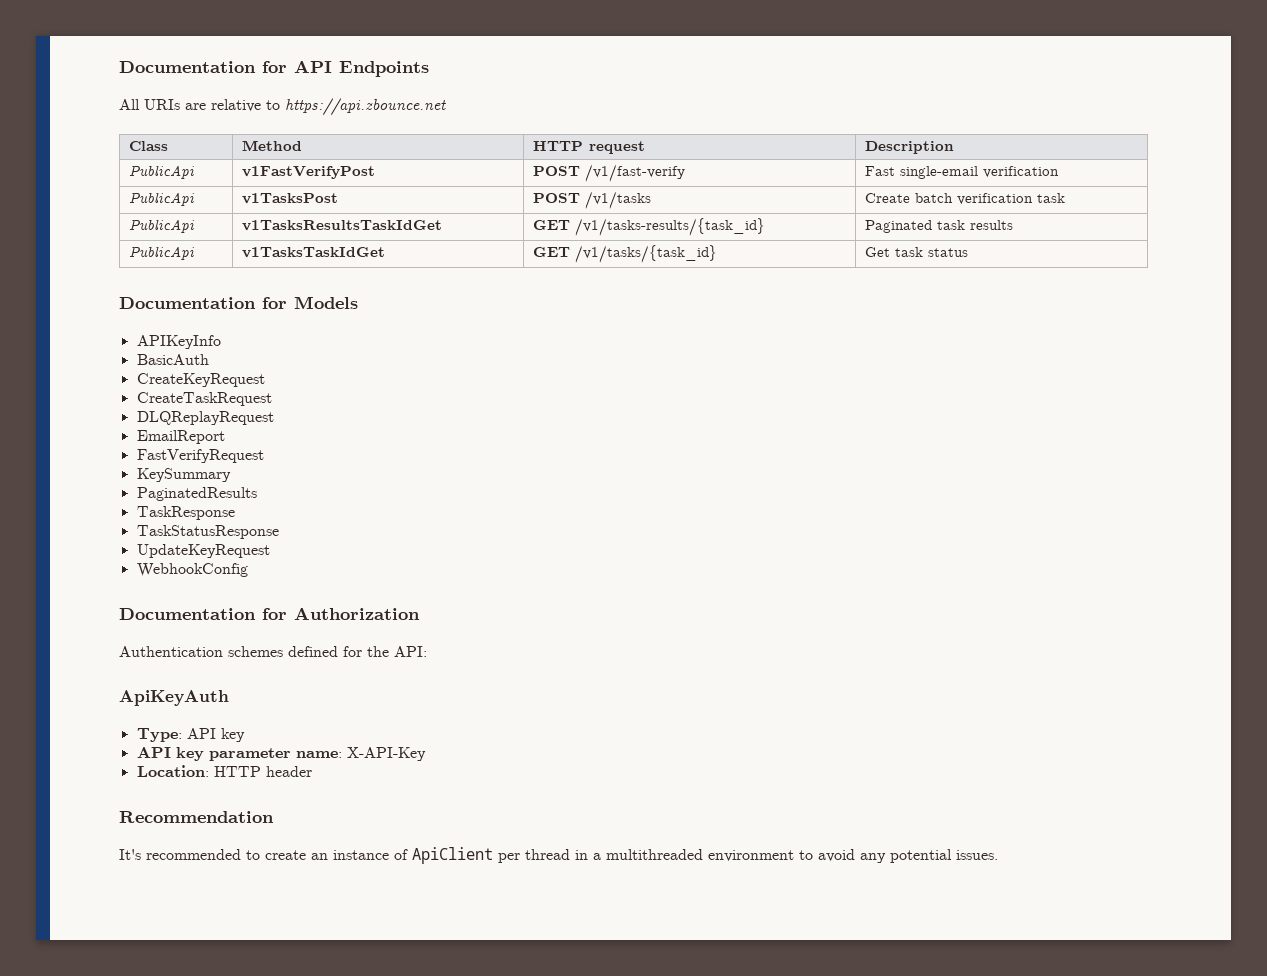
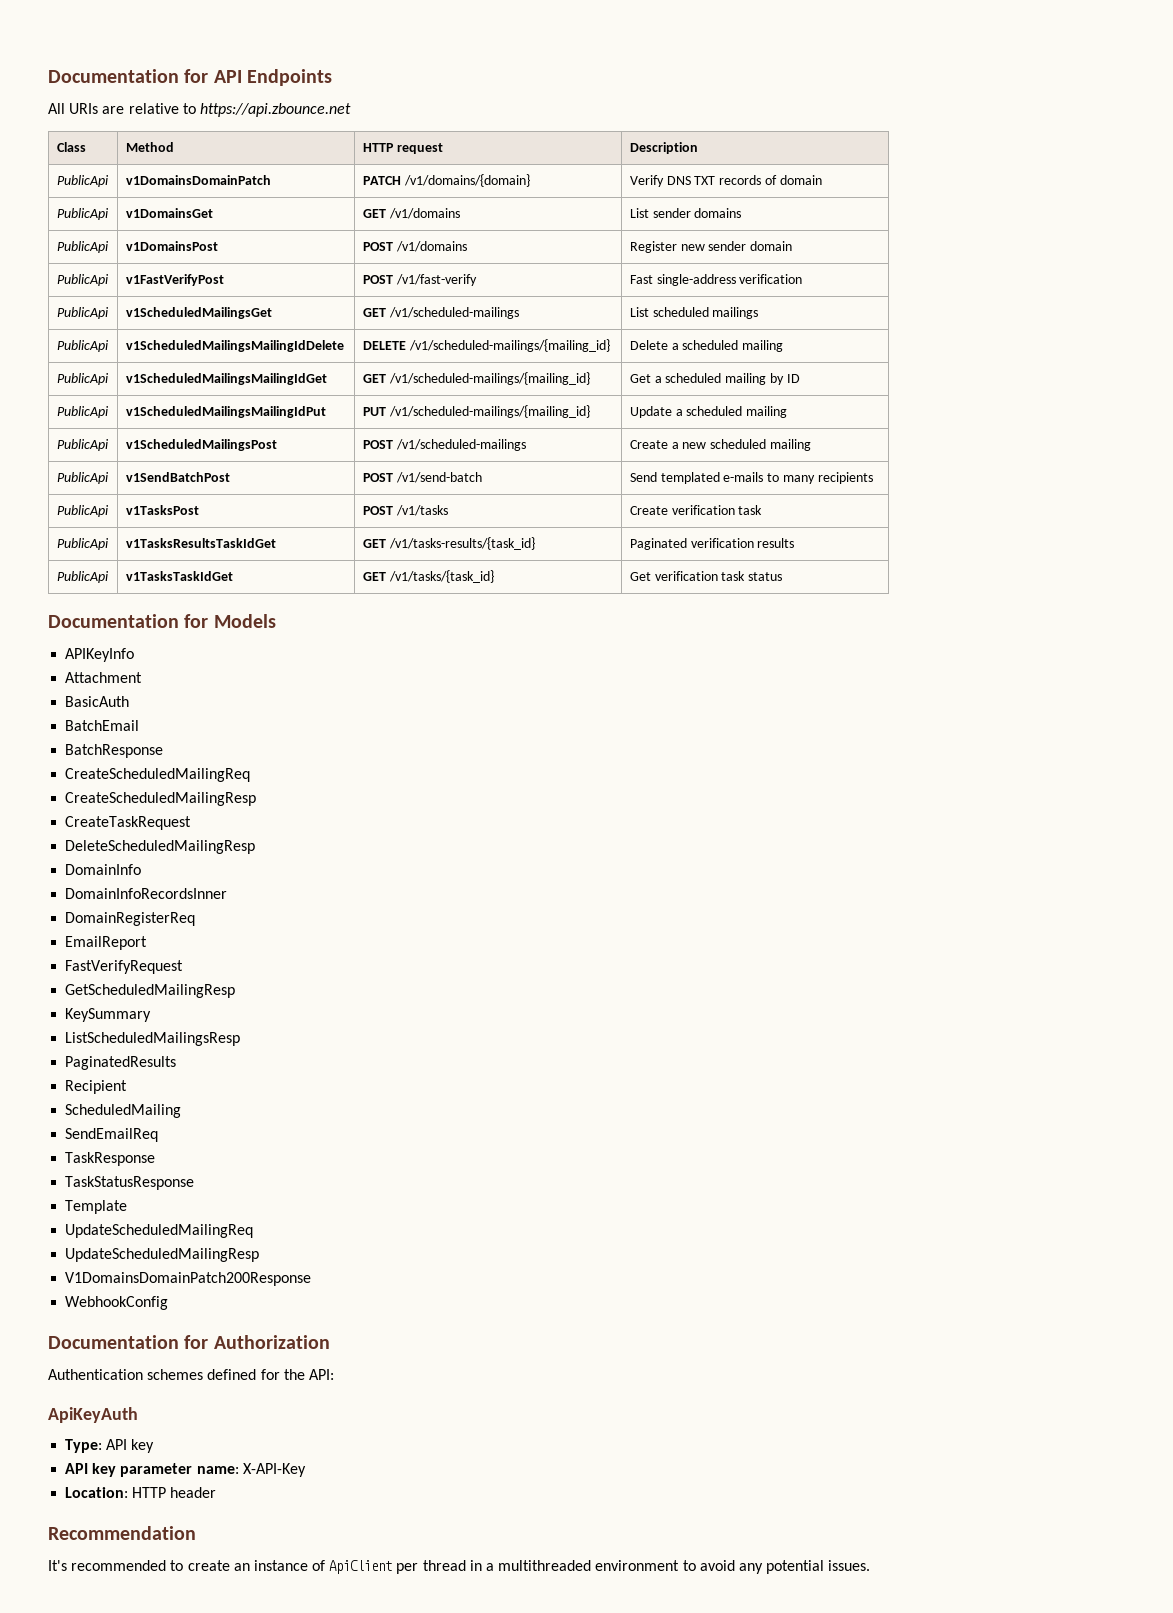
+ PublicApi | v1DomainsDomainPatch | PATCH /v1/domains/{domain} | Verify DNS TXT records of domain
+ PublicApi | v1DomainsGet | GET /v1/domains | List sender domains
+ PublicApi | v1DomainsPost | POST /v1/domains | Register new sender domain
- PublicApi | v1FastVerifyPost | POST /v1/fast-verify | Fast single-email verification
+ PublicApi | v1FastVerifyPost | POST /v1/fast-verify | Fast single-address verification
+ PublicApi | v1ScheduledMailingsGet | GET /v1/scheduled-mailings | List scheduled mailings
+ PublicApi | v1ScheduledMailingsMailingIdDelete | DELETE /v1/scheduled-mailings/{mailing_id} | Delete a scheduled mailing
+ PublicApi | v1ScheduledMailingsMailingIdGet | GET /v1/scheduled-mailings/{mailing_id} | Get a scheduled mailing by ID
+ PublicApi | v1ScheduledMailingsMailingIdPut | PUT /v1/scheduled-mailings/{mailing_id} | Update a scheduled mailing
+ PublicApi | v1ScheduledMailingsPost | POST /v1/scheduled-mailings | Create a new scheduled mailing
+ PublicApi | v1SendBatchPost | POST /v1/send-batch | Send templated e-mails to many recipients
- PublicApi | v1TasksPost | POST /v1/tasks | Create batch verification task
+ PublicApi | v1TasksPost | POST /v1/tasks | Create verification task
- PublicApi | v1TasksResultsTaskIdGet | GET /v1/tasks-results/{task_id} | Paginated task results
+ PublicApi | v1TasksResultsTaskIdGet | GET /v1/tasks-results/{task_id} | Paginated verification results
- PublicApi | v1TasksTaskIdGet | GET /v1/tasks/{task_id} | Get task status
+ PublicApi | v1TasksTaskIdGet | GET /v1/tasks/{task_id} | Get verification task status
+ Attachment
- CreateKeyRequest
+ BatchEmail
+ BatchResponse
+ CreateScheduledMailingReq
+ CreateScheduledMailingResp
  CreateTaskRequest
- DLQReplayRequest
+ DeleteScheduledMailingResp
+ DomainInfo
+ DomainInfoRecordsInner
+ DomainRegisterReq
+ GetScheduledMailingResp
+ ListScheduledMailingsResp
+ Recipient
+ ScheduledMailing
+ SendEmailReq
- UpdateKeyRequest
+ Template
+ UpdateScheduledMailingReq
+ UpdateScheduledMailingResp
+ V1DomainsDomainPatch200Response

